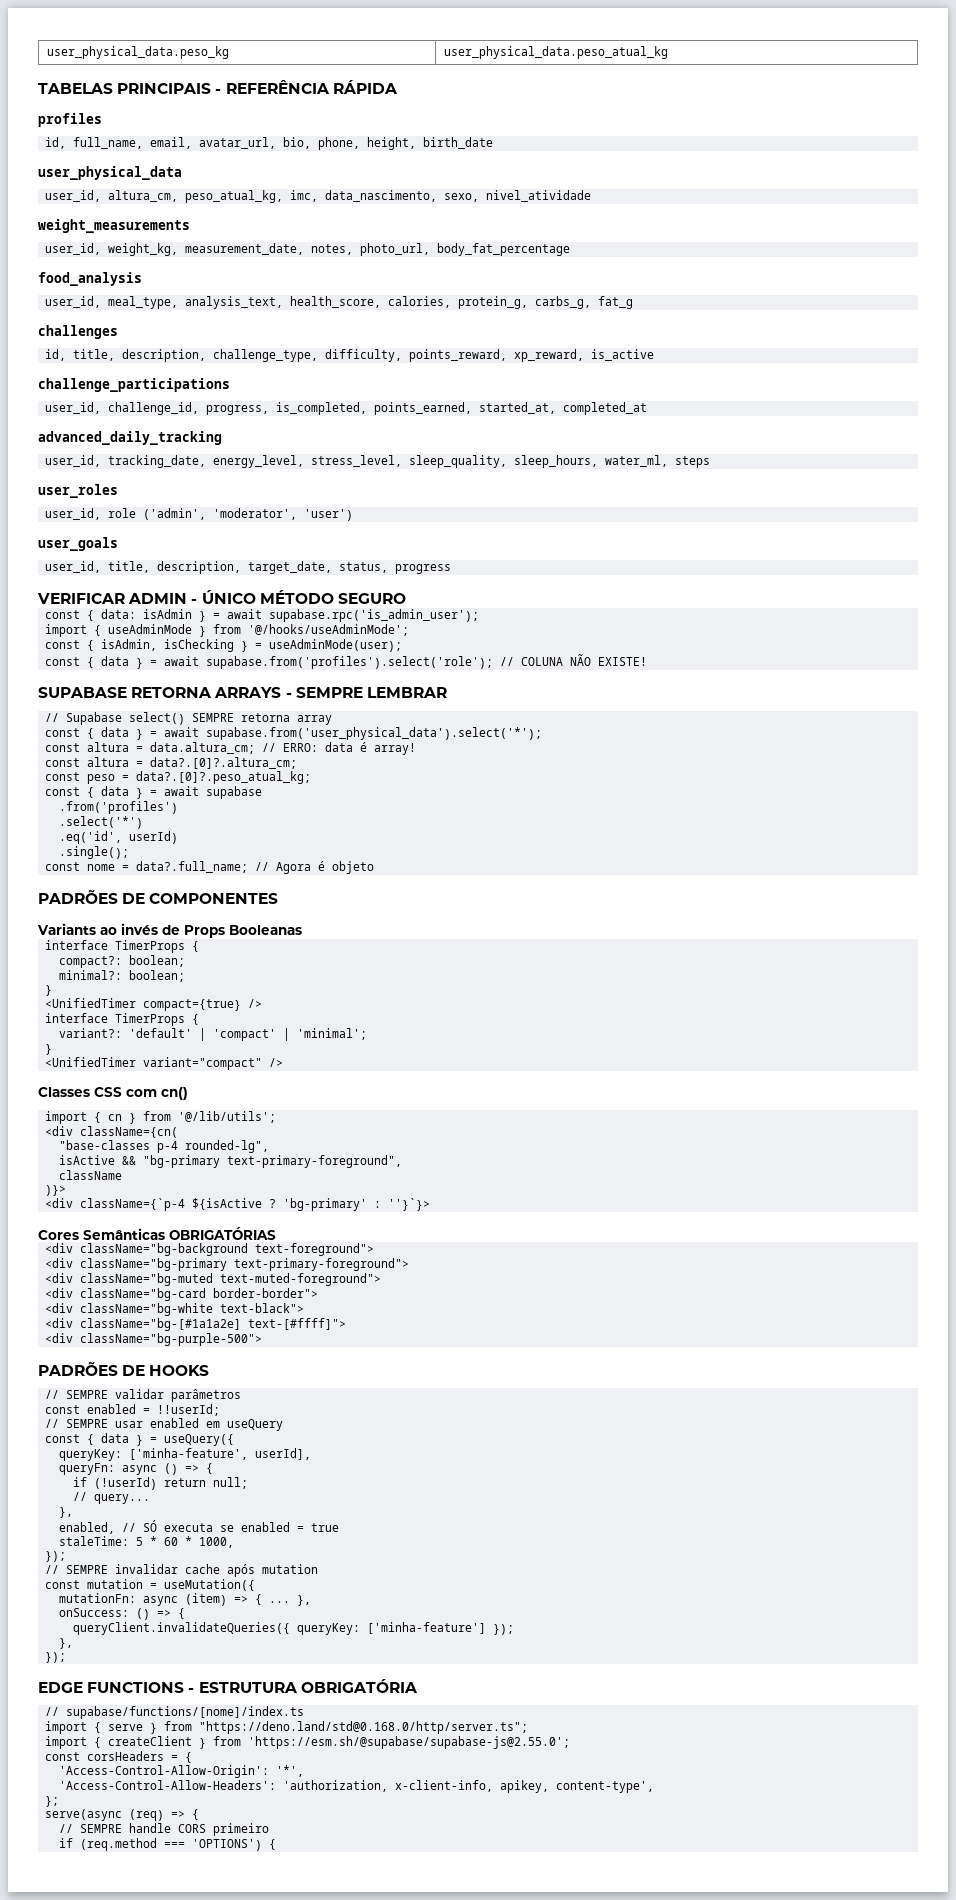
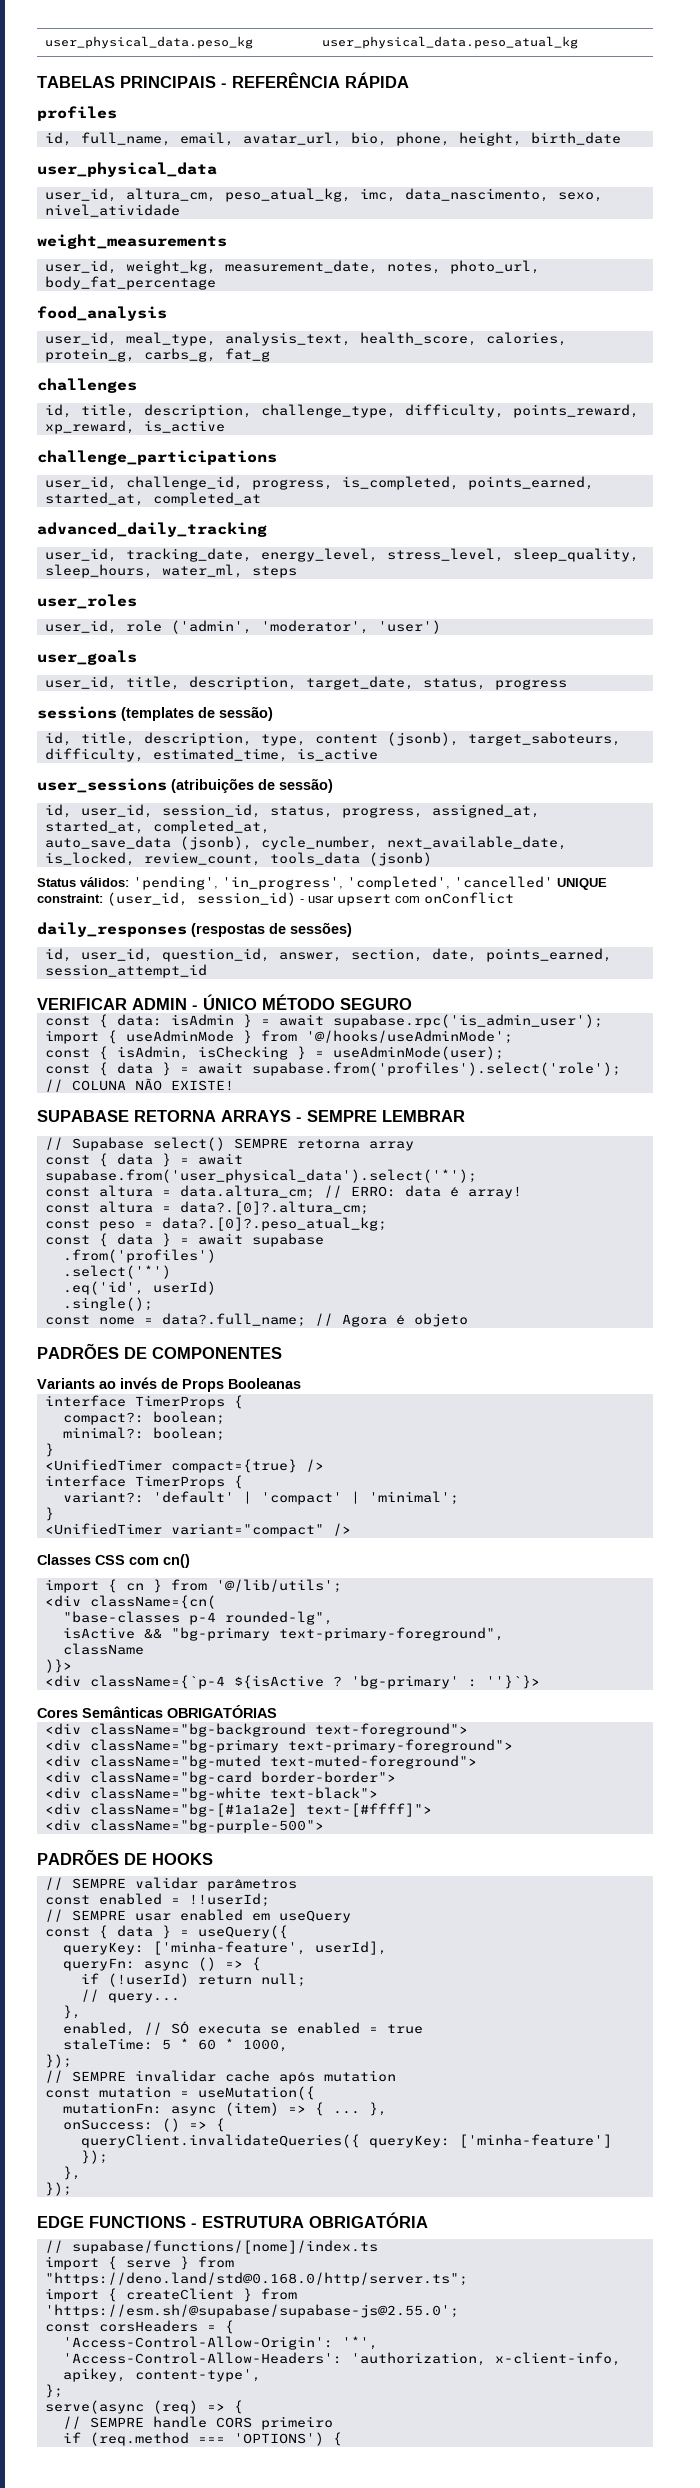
+ sessions (templates de sessão)
+ id, title, description, type, content (jsonb), target_saboteurs, difficulty, estimated_time, is_active
+ user_sessions (atribuições de sessão)
+ id, user_id, session_id, status, progress, assigned_at, started_at, completed_at,
+ auto_save_data (jsonb), cycle_number, next_available_date, is_locked, review_count, tools_data (jsonb)
+ Status válidos: 'pending', 'in_progress', 'completed', 'cancelled' UNIQUE constraint: (user_id, session_id) - usar upsert com onConflict
+ daily_responses (respostas de sessões)
+ id, user_id, question_id, answer, section, date, points_earned, session_attempt_id

